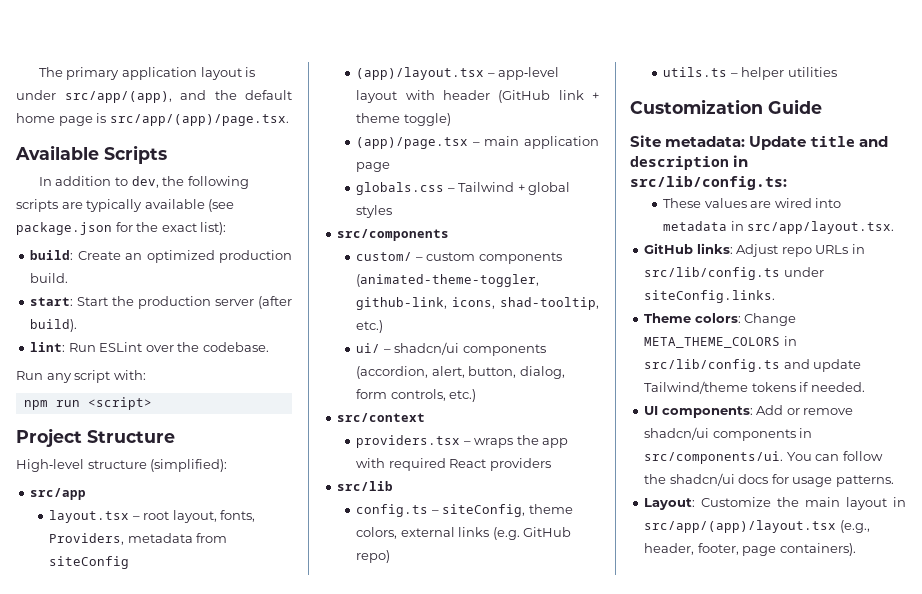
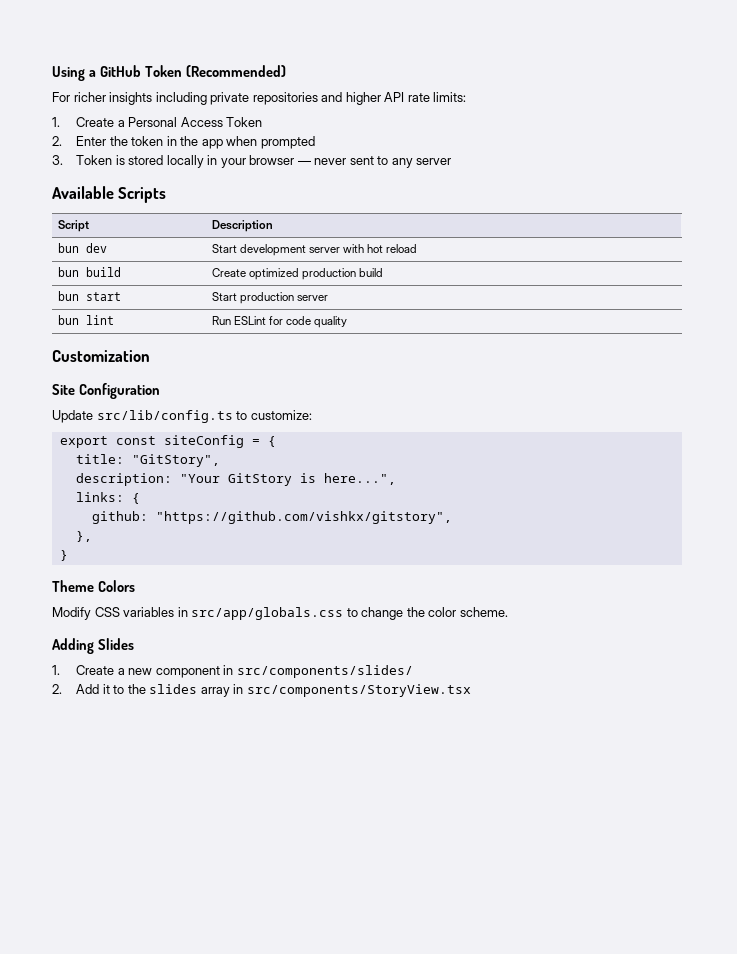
- The primary application layout is under src/app/(app), and the default home page is src/app/(app)/page.tsx.
+ Using a GitHub Token (Recommended)
+ For richer insights including private repositories and higher API rate limits:
+ 1. Create a Personal Access Token
+ 2. Enter the token in the app when prompted
+ 3. Token is stored locally in your browser — never sent to any server
  Available Scripts
- In addition to dev, the following scripts are typically available (see package.json for the exact list):
- build: Create an optimized production build.
- start: Start the production server (after build).
- lint: Run ESLint over the codebase.
- Run any script with:
- npm run <script>
- Project Structure
- High‑level structure (simplified):
- src/app
- layout.tsx – root layout, fonts, Providers, metadata from siteConfig
- (app)/layout.tsx – app‑level layout with header (GitHub link + theme toggle)
- (app)/page.tsx – main application page
- globals.css – Tailwind + global styles
- src/components
- custom/ – custom components (animated-theme-toggler, github-link, icons, shad-tooltip, etc.)
- ui/ – shadcn/ui components (accordion, alert, button, dialog, form controls, etc.)
- src/context
- providers.tsx – wraps the app with required React providers
- src/lib
- config.ts – siteConfig, theme colors, external links (e.g. GitHub repo)
- utils.ts – helper utilities
+ Script | Description
+ bun dev | Start development server with hot reload
+ bun build | Create optimized production build
+ bun start | Start production server
+ bun lint | Run ESLint for code quality
- Customization Guide
+ Customization
- Site metadata: Update title and description in src/lib/config.ts:
- These values are wired into metadata in src/app/layout.tsx.
- GitHub links: Adjust repo URLs in src/lib/config.ts under siteConfig.links.
- Theme colors: Change META_THEME_COLORS in src/lib/config.ts and update Tailwind/theme tokens if needed.
- UI components: Add or remove shadcn/ui components in src/components/ui. You can follow the shadcn/ui docs for usage patterns.
- Layout: Customize the main layout in src/app/(app)/layout.tsx (e.g., header, footer, page containers).
+ Site Configuration
+ Update src/lib/config.ts to customize:
+ export const siteConfig = {
+ title: "GitStory",
+ description: "Your GitStory is here...",
+ links: {
+ github: "https://github.com/vishkx/gitstory",
+ },
+ }
+ Theme Colors
+ Modify CSS variables in src/app/globals.css to change the color scheme.
+ Adding Slides
+ 1. Create a new component in src/components/slides/
+ 2. Add it to the slides array in src/components/StoryView.tsx

